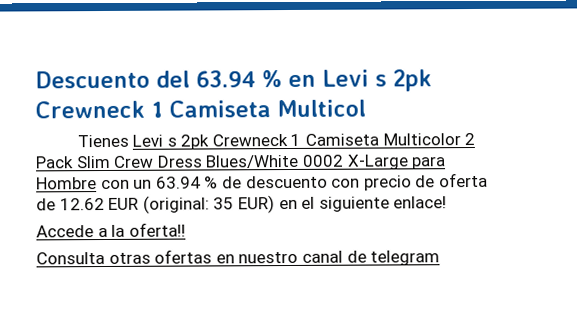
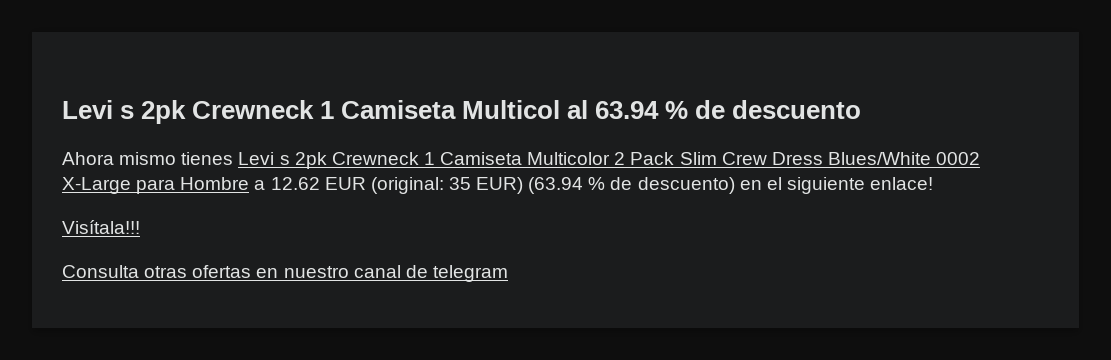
- Descuento del 63.94 % en Levi s 2pk Crewneck 1 Camiseta Multicol
- Tienes Levi s 2pk Crewneck 1 Camiseta Multicolor 2 Pack Slim Crew Dress Blues/White 0002 X-Large para Hombre con un 63.94 % de descuento con precio de oferta de 12.62 EUR (original: 35 EUR) en el siguiente enlace!
+ Levi s 2pk Crewneck 1 Camiseta Multicol al 63.94 % de descuento
+ Ahora mismo tienes Levi s 2pk Crewneck 1 Camiseta Multicolor 2 Pack Slim Crew Dress Blues/White 0002 X-Large para Hombre a 12.62 EUR (original: 35 EUR) (63.94 % de descuento) en el siguiente enlace!
- Accede a la oferta!!
+ Visítala!!!

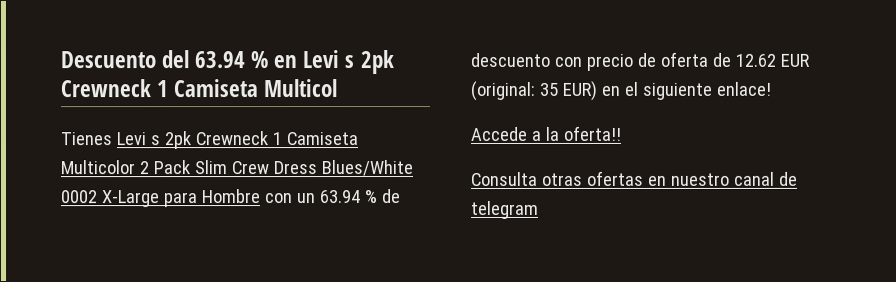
- Levi s 2pk Crewneck 1 Camiseta Multicol al 63.94 % de descuento
- Ahora mismo tienes Levi s 2pk Crewneck 1 Camiseta Multicolor 2 Pack Slim Crew Dress Blues/White 0002 X-Large para Hombre a 12.62 EUR (original: 35 EUR) (63.94 % de descuento) en el siguiente enlace!
+ Descuento del 63.94 % en Levi s 2pk Crewneck 1 Camiseta Multicol
+ Tienes Levi s 2pk Crewneck 1 Camiseta Multicolor 2 Pack Slim Crew Dress Blues/White 0002 X-Large para Hombre con un 63.94 % de descuento con precio de oferta de 12.62 EUR (original: 35 EUR) en el siguiente enlace!
- Visítala!!!
+ Accede a la oferta!!

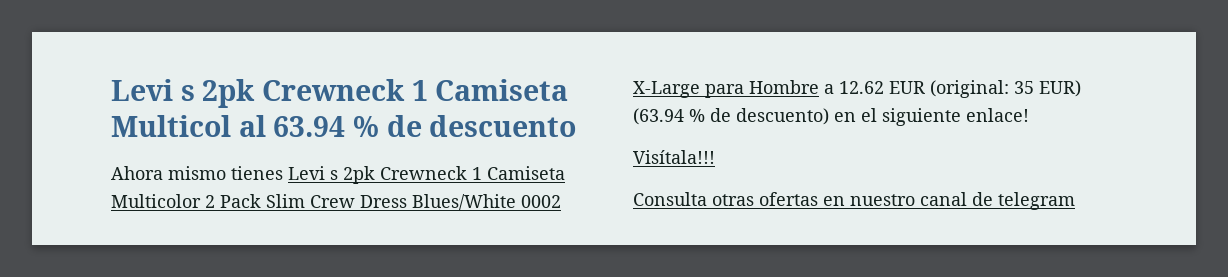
- Descuento del 63.94 % en Levi s 2pk Crewneck 1 Camiseta Multicol
- Tienes Levi s 2pk Crewneck 1 Camiseta Multicolor 2 Pack Slim Crew Dress Blues/White 0002 X-Large para Hombre con un 63.94 % de descuento con precio de oferta de 12.62 EUR (original: 35 EUR) en el siguiente enlace!
+ Levi s 2pk Crewneck 1 Camiseta Multicol al 63.94 % de descuento
+ Ahora mismo tienes Levi s 2pk Crewneck 1 Camiseta Multicolor 2 Pack Slim Crew Dress Blues/White 0002 X-Large para Hombre a 12.62 EUR (original: 35 EUR) (63.94 % de descuento) en el siguiente enlace!
- Accede a la oferta!!
+ Visítala!!!

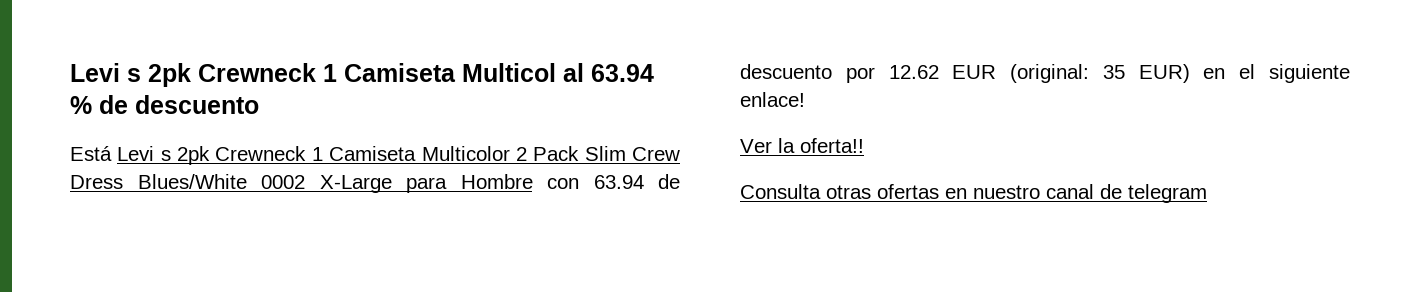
- Ahora mismo tienes Levi s 2pk Crewneck 1 Camiseta Multicolor 2 Pack Slim Crew Dress Blues/White 0002 X-Large para Hombre a 12.62 EUR (original: 35 EUR) (63.94 % de descuento) en el siguiente enlace!
+ Está Levi s 2pk Crewneck 1 Camiseta Multicolor 2 Pack Slim Crew Dress Blues/White 0002 X-Large para Hombre con 63.94 de descuento por 12.62 EUR (original: 35 EUR) en el siguiente enlace!
- Visítala!!!
+ Ver la oferta!!

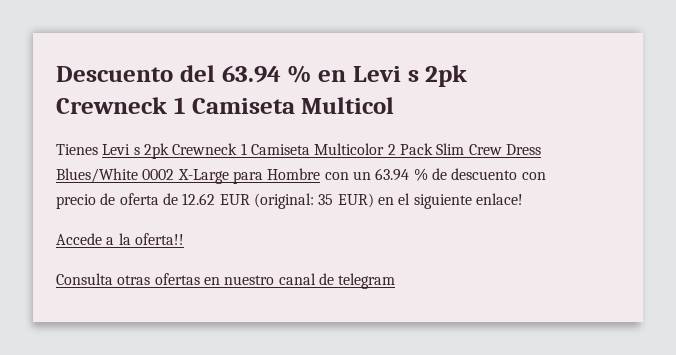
- Levi s 2pk Crewneck 1 Camiseta Multicol al 63.94 % de descuento
- Está Levi s 2pk Crewneck 1 Camiseta Multicolor 2 Pack Slim Crew Dress Blues/White 0002 X-Large para Hombre con 63.94 de descuento por 12.62 EUR (original: 35 EUR) en el siguiente enlace!
+ Descuento del 63.94 % en Levi s 2pk Crewneck 1 Camiseta Multicol
+ Tienes Levi s 2pk Crewneck 1 Camiseta Multicolor 2 Pack Slim Crew Dress Blues/White 0002 X-Large para Hombre con un 63.94 % de descuento con precio de oferta de 12.62 EUR (original: 35 EUR) en el siguiente enlace!
- Ver la oferta!!
+ Accede a la oferta!!

